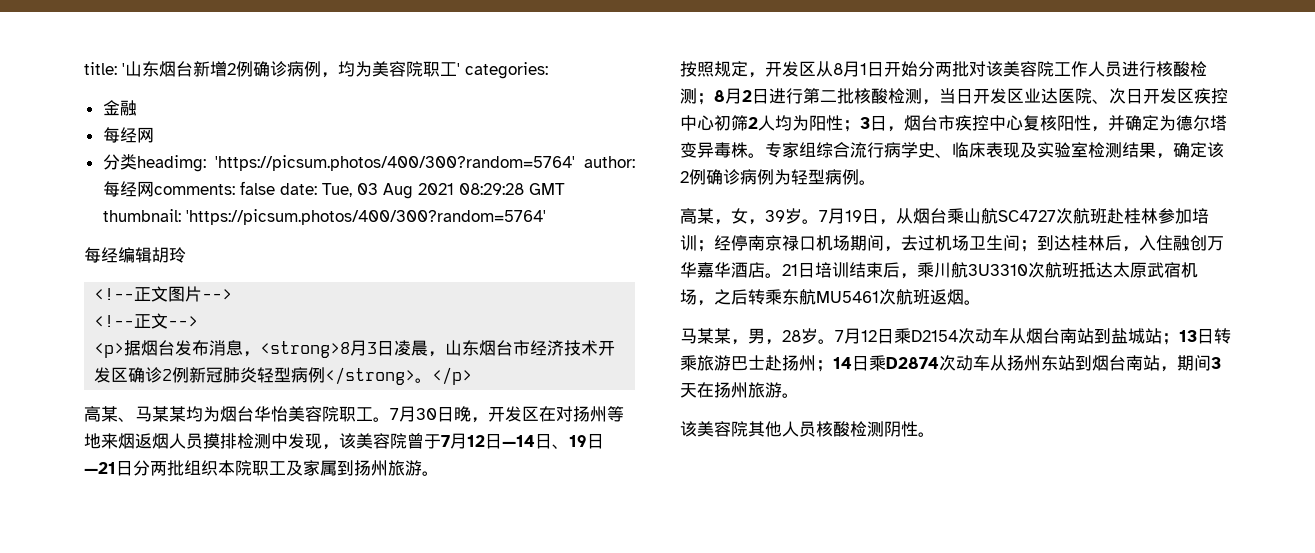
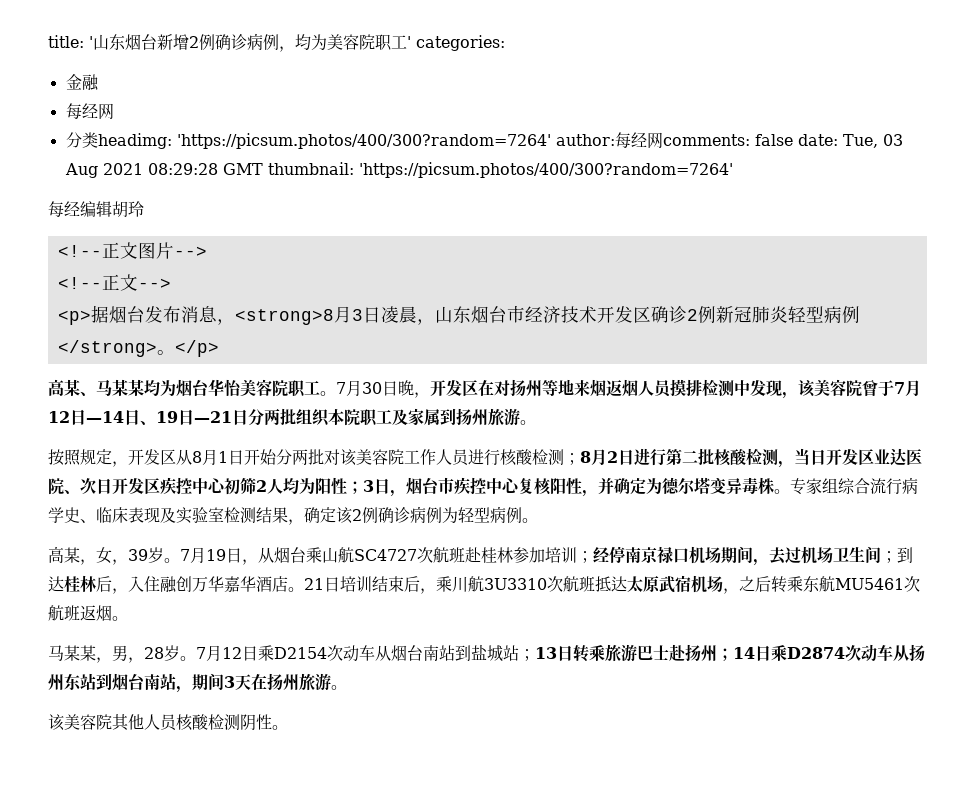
- 分类headimg: 'https://picsum.photos/400/300?random=5764' author:每经网comments: false date: Tue, 03 Aug 2021 08:29:28 GMT thumbnail: 'https://picsum.photos/400/300?random=5764'
+ 分类headimg: 'https://picsum.photos/400/300?random=7264' author:每经网comments: false date: Tue, 03 Aug 2021 08:29:28 GMT thumbnail: 'https://picsum.photos/400/300?random=7264'

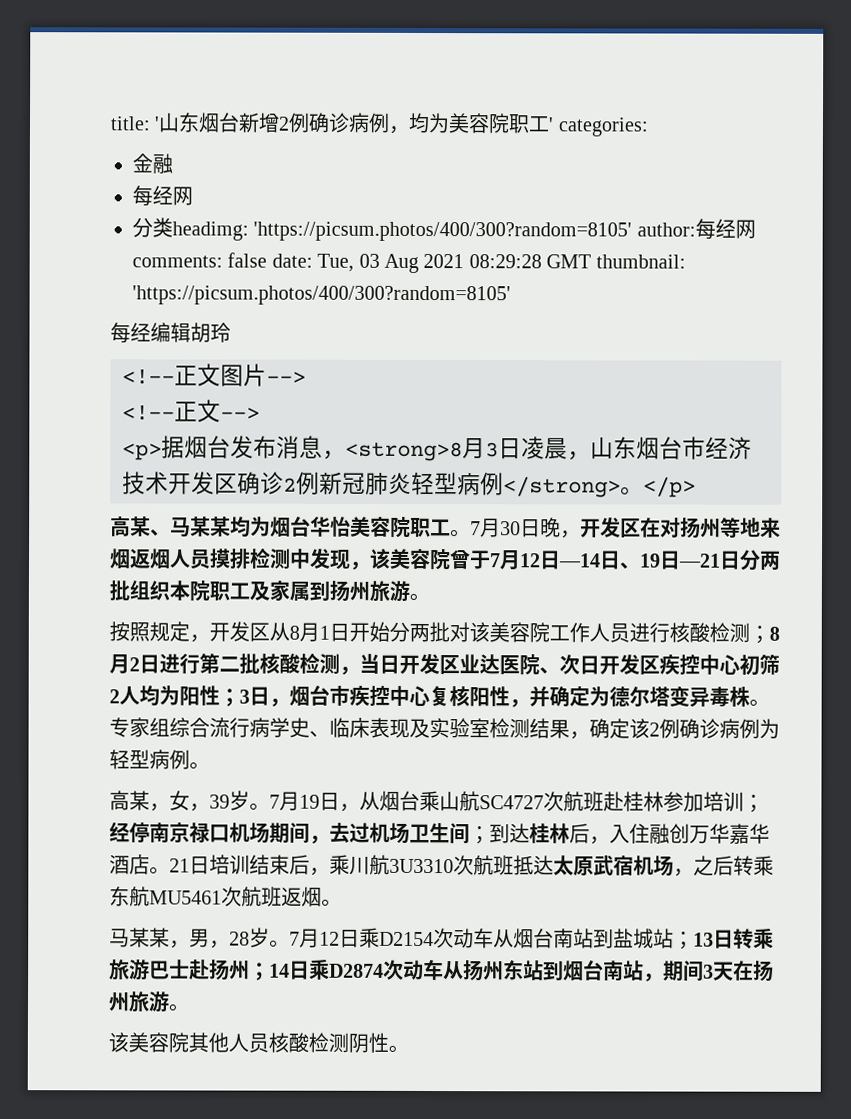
- 分类headimg: 'https://picsum.photos/400/300?random=7264' author:每经网comments: false date: Tue, 03 Aug 2021 08:29:28 GMT thumbnail: 'https://picsum.photos/400/300?random=7264'
+ 分类headimg: 'https://picsum.photos/400/300?random=8105' author:每经网comments: false date: Tue, 03 Aug 2021 08:29:28 GMT thumbnail: 'https://picsum.photos/400/300?random=8105'

